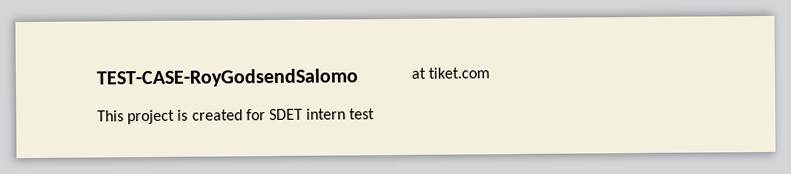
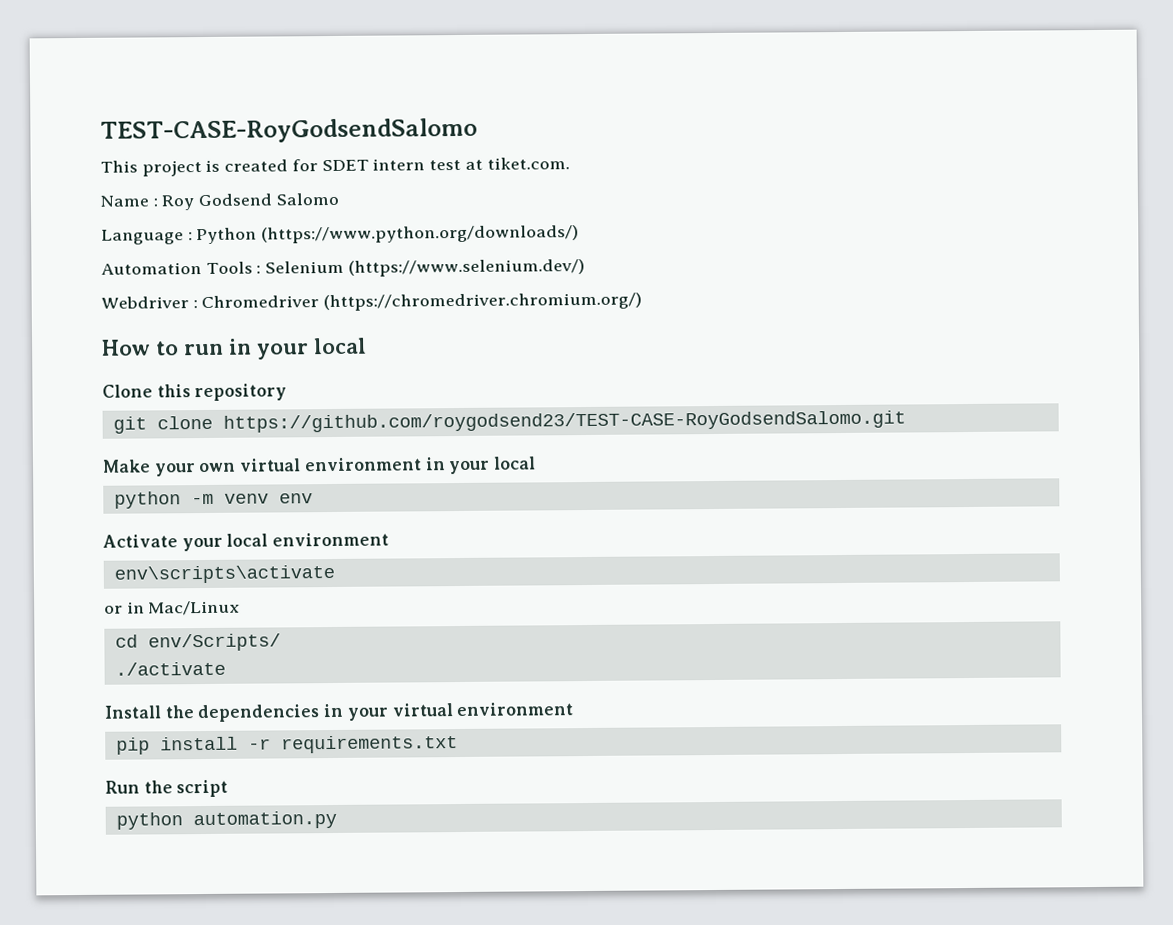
- This project is created for SDET intern test at tiket.com
+ This project is created for SDET intern test at tiket.com.
+ Name : Roy Godsend Salomo
+ Language : Python (https://www.python.org/downloads/)
+ Automation Tools : Selenium (https://www.selenium.dev/)
+ Webdriver : Chromedriver (https://chromedriver.chromium.org/)
+ How to run in your local
+ Clone this repository
+ git clone https://github.com/roygodsend23/TEST-CASE-RoyGodsendSalomo.git
+ Make your own virtual environment in your local
+ python -m venv env
+ Activate your local environment
+ env\scripts\activate
+ or in Mac/Linux
+ cd env/Scripts/
+ ./activate
+ Install the dependencies in your virtual environment
+ pip install -r requirements.txt
+ Run the script
+ python automation.py

